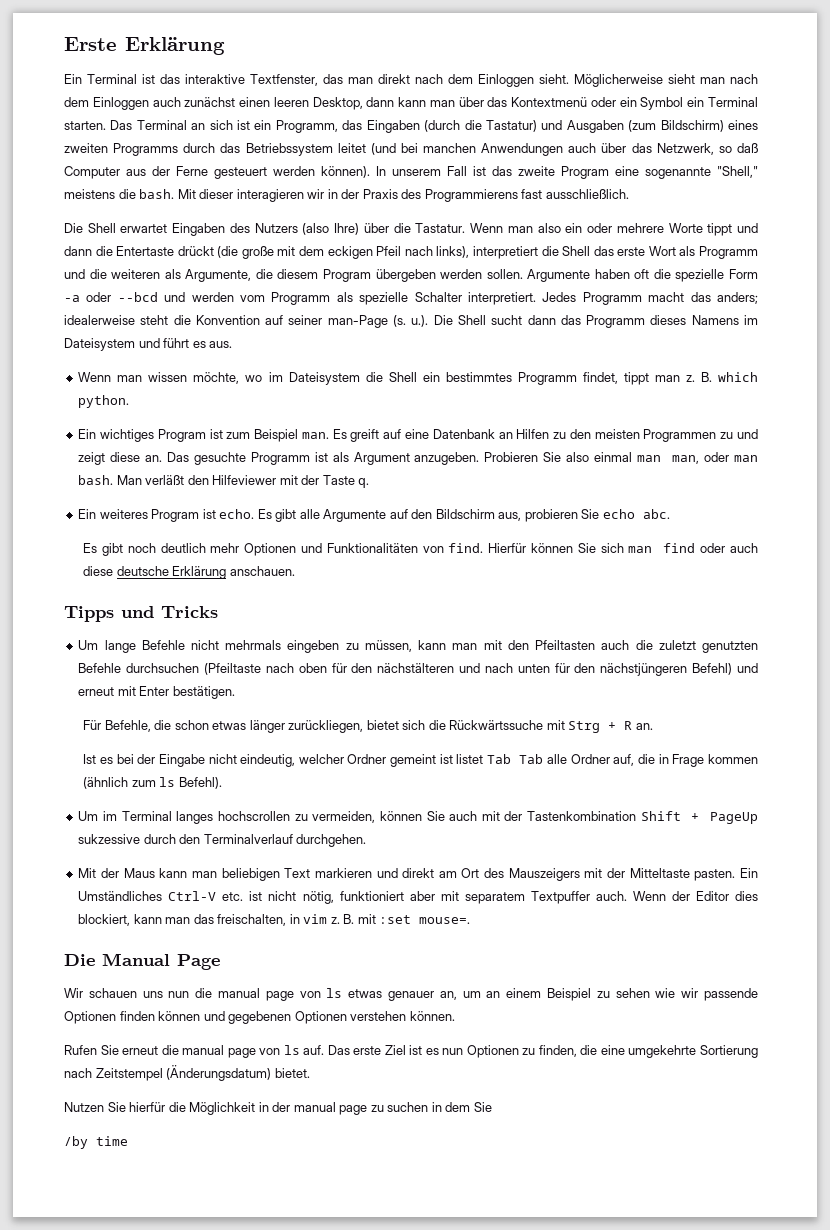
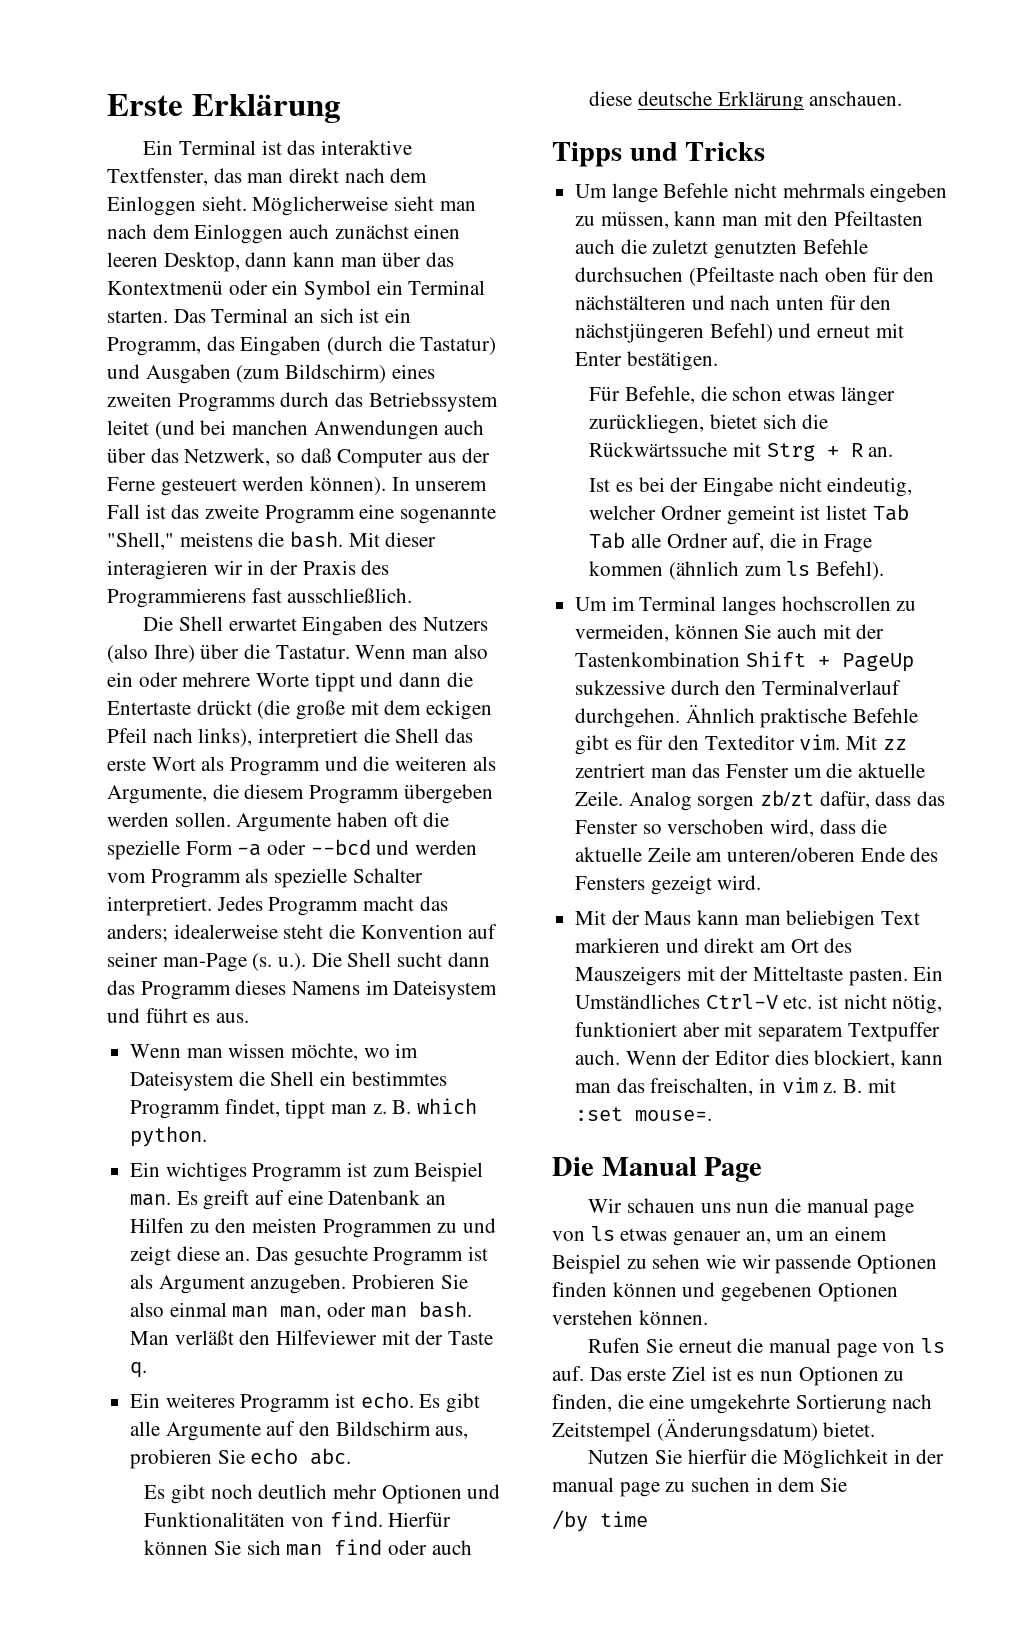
- In unserem Fall ist das zweite Program eine sogenannte "Shell," meistens die bash.
+ In unserem Fall ist das zweite Programm eine sogenannte "Shell," meistens die bash.
- Wenn man also ein oder mehrere Worte tippt und dann die Entertaste drückt (die große mit dem eckigen Pfeil nach links), interpretiert die Shell das erste Wort als Programm und die weiteren als Argumente, die diesem Program übergeben werden sollen.
+ Wenn man also ein oder mehrere Worte tippt und dann die Entertaste drückt (die große mit dem eckigen Pfeil nach links), interpretiert die Shell das erste Wort als Programm und die weiteren als Argumente, die diesem Programm übergeben werden sollen.
- Ein wichtiges Program ist zum Beispiel man.
+ Ein wichtiges Programm ist zum Beispiel man.
- Ein weiteres Program ist echo.
+ Ein weiteres Programm ist echo.
+ Ähnlich praktische Befehle gibt es für den Texteditor vim. Mit zz zentriert man das Fenster um die aktuelle Zeile. Analog sorgen zb/zt dafür, dass das Fenster so verschoben wird, dass die aktuelle Zeile am unteren/oberen Ende des Fensters gezeigt wird.

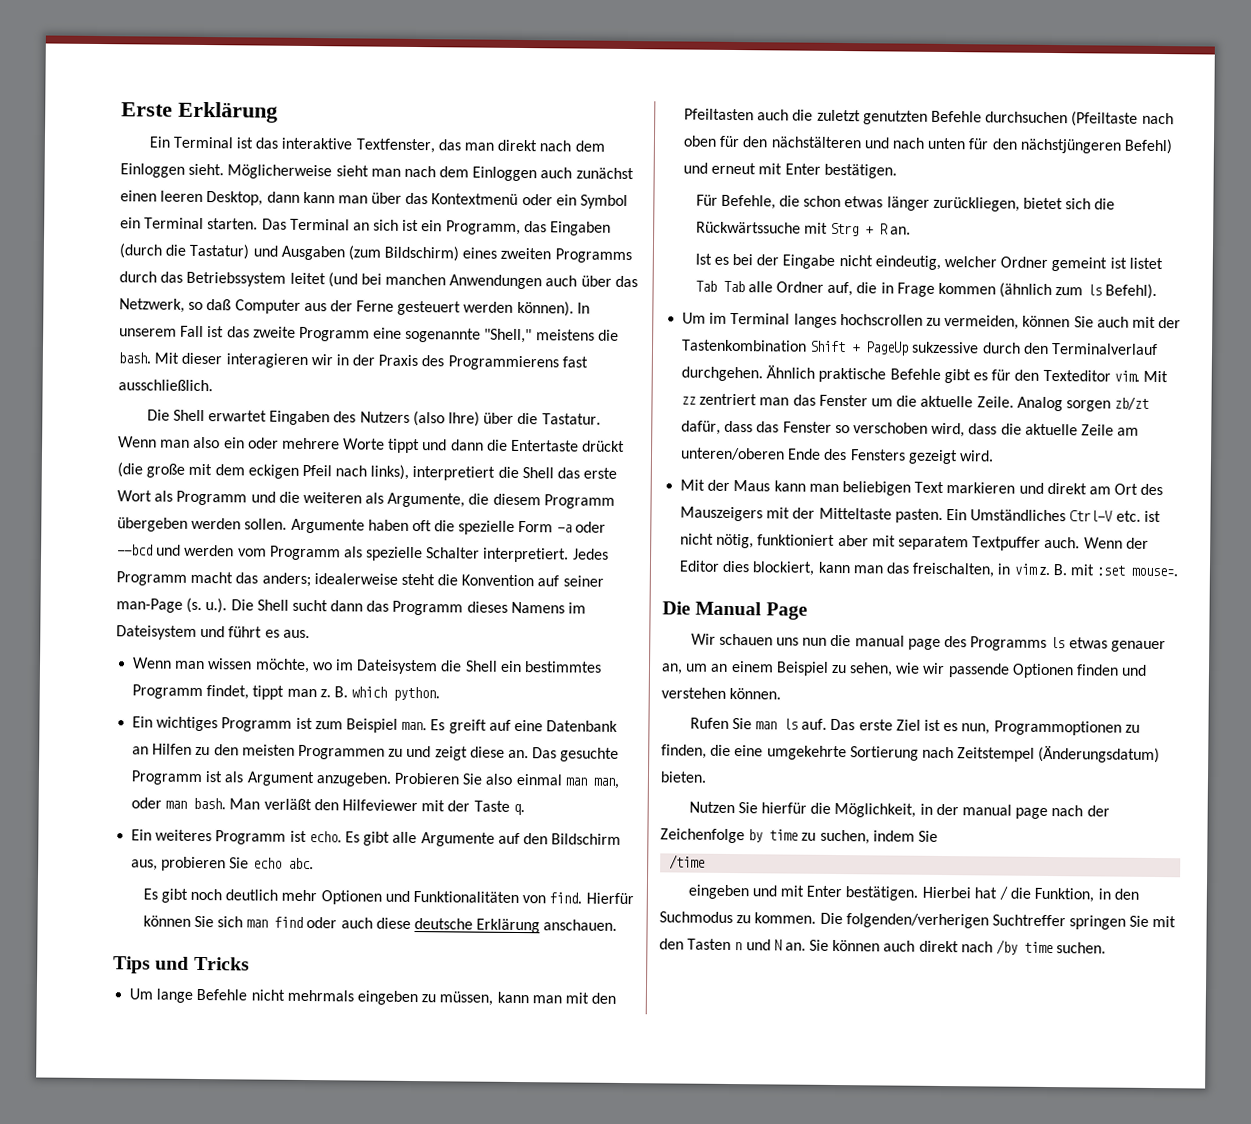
- Tipps und Tricks
+ Tips und Tricks
- Wir schauen uns nun die manual page von ls etwas genauer an, um an einem Beispiel zu sehen wie wir passende Optionen finden können und gegebenen Optionen verstehen können.
+ Wir schauen uns nun die manual page des Programms ls etwas genauer an, um an einem Beispiel zu sehen, wie wir passende Optionen finden und verstehen können.
- Rufen Sie erneut die manual page von ls auf.
+ Rufen Sie man ls auf.
- Das erste Ziel ist es nun Optionen zu finden, die eine umgekehrte Sortierung nach Zeitstempel (Änderungsdatum) bietet.
+ Das erste Ziel ist es nun, Programmoptionen zu finden, die eine umgekehrte Sortierung nach Zeitstempel (Änderungsdatum) bieten.
- Nutzen Sie hierfür die Möglichkeit in der manual page zu suchen in dem Sie
- /by time
+ Nutzen Sie hierfür die Möglichkeit, in der manual page nach der Zeichenfolge by time zu suchen, indem Sie
+ /time
+ eingeben und mit Enter bestätigen. Hierbei hat / die Funktion, in den Suchmodus zu kommen. Die folgenden/verherigen Suchtreffer springen Sie mit den Tasten n und N an. Sie können auch direkt nach /by time suchen.

